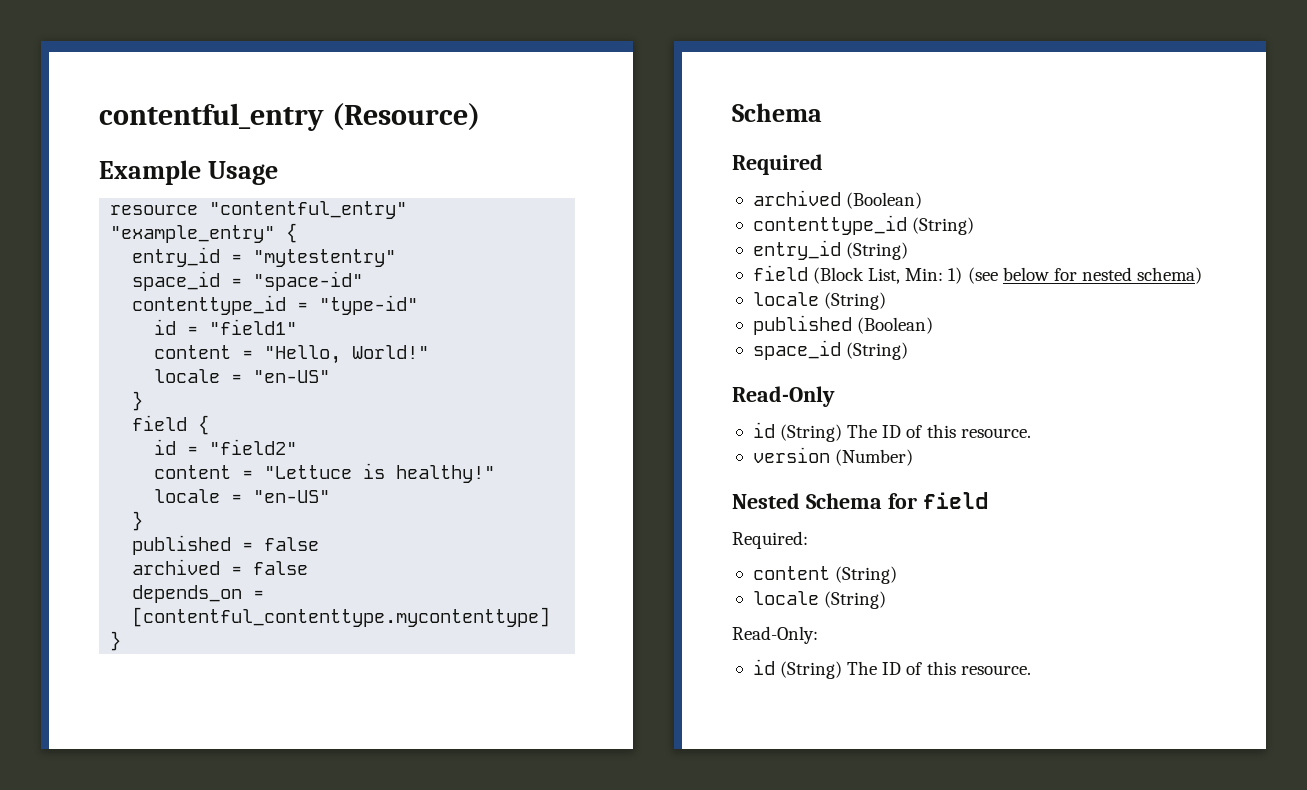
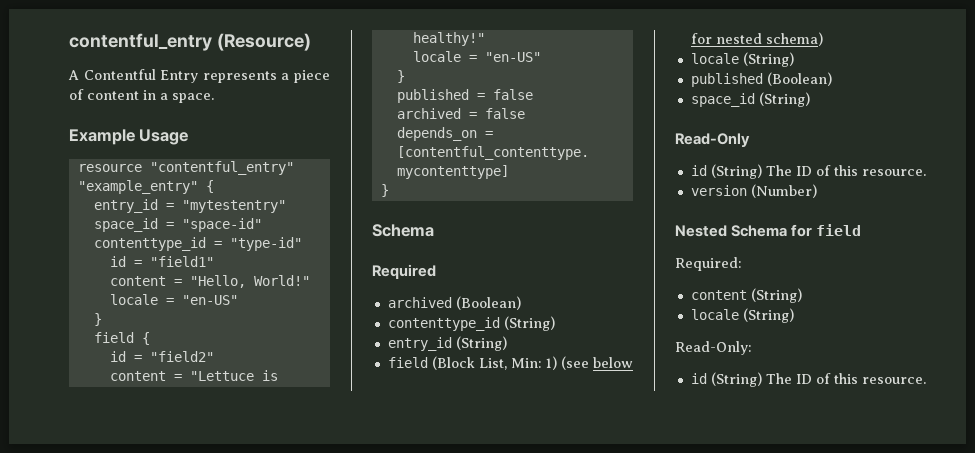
+ A Contentful Entry represents a piece of content in a space.

